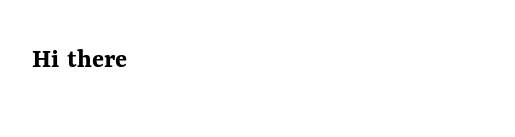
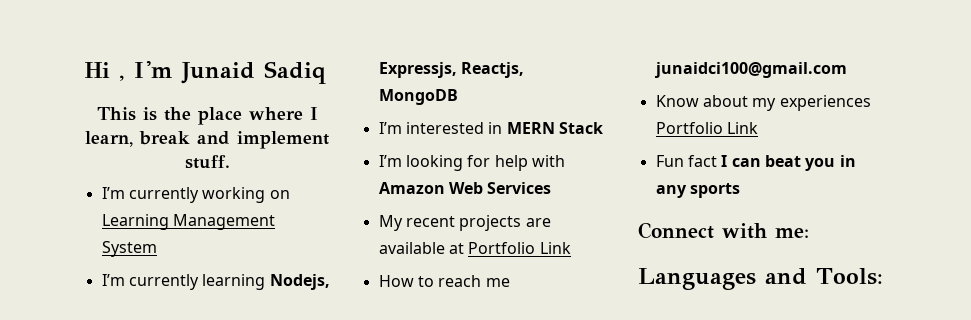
- Hi there
+ Hi , I'm Junaid Sadiq
+ This is the place where I learn, break and implement stuff.
+ I’m currently working on Learning Management System
+ I’m currently learning Nodejs, Expressjs, Reactjs, MongoDB
+ I’m interested in MERN Stack
+ I’m looking for help with Amazon Web Services
+ My recent projects are available at Portfolio Link
+ How to reach me junaidci100@gmail.com
+ Know about my experiences Portfolio Link
+ Fun fact I can beat you in any sports
+ Connect with me:
+ Languages and Tools:

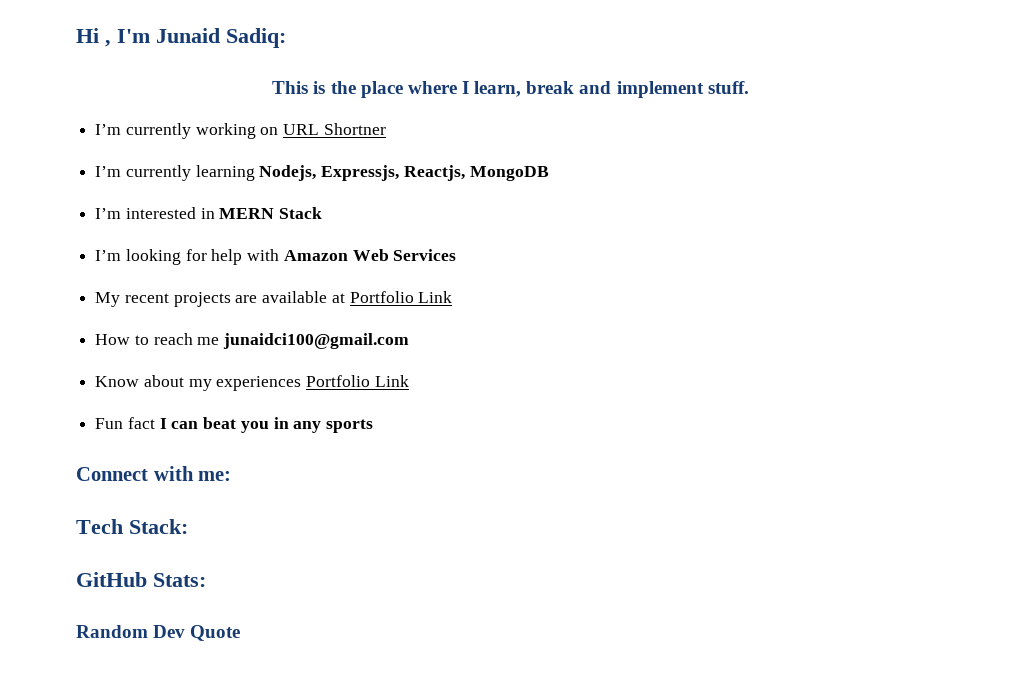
- Hi , I'm Junaid Sadiq
+ Hi , I'm Junaid Sadiq:
- I’m currently working on Learning Management System
+ I’m currently working on URL Shortner
- Languages and Tools:
+ Tech Stack:
+ GitHub Stats:
+ Random Dev Quote

